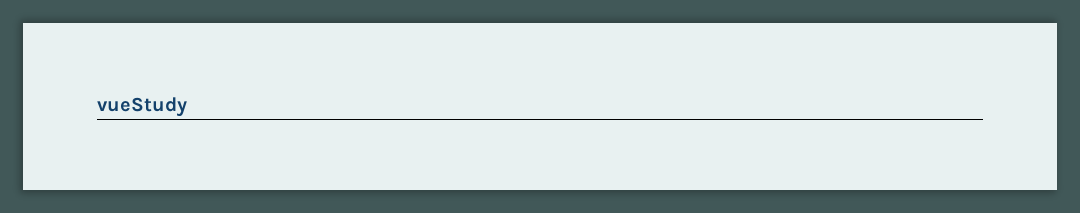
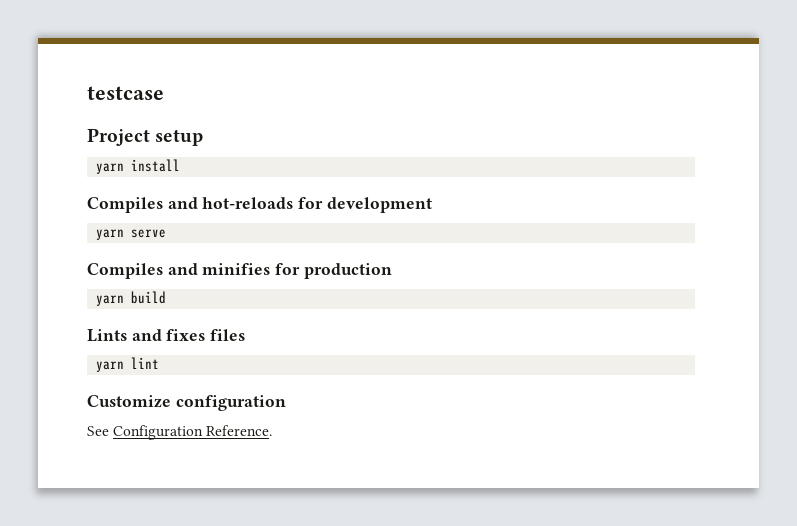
- vueStudy
+ testcase
+ Project setup
+ yarn install
+ Compiles and hot-reloads for development
+ yarn serve
+ Compiles and minifies for production
+ yarn build
+ Lints and fixes files
+ yarn lint
+ Customize configuration
+ See Configuration Reference.

